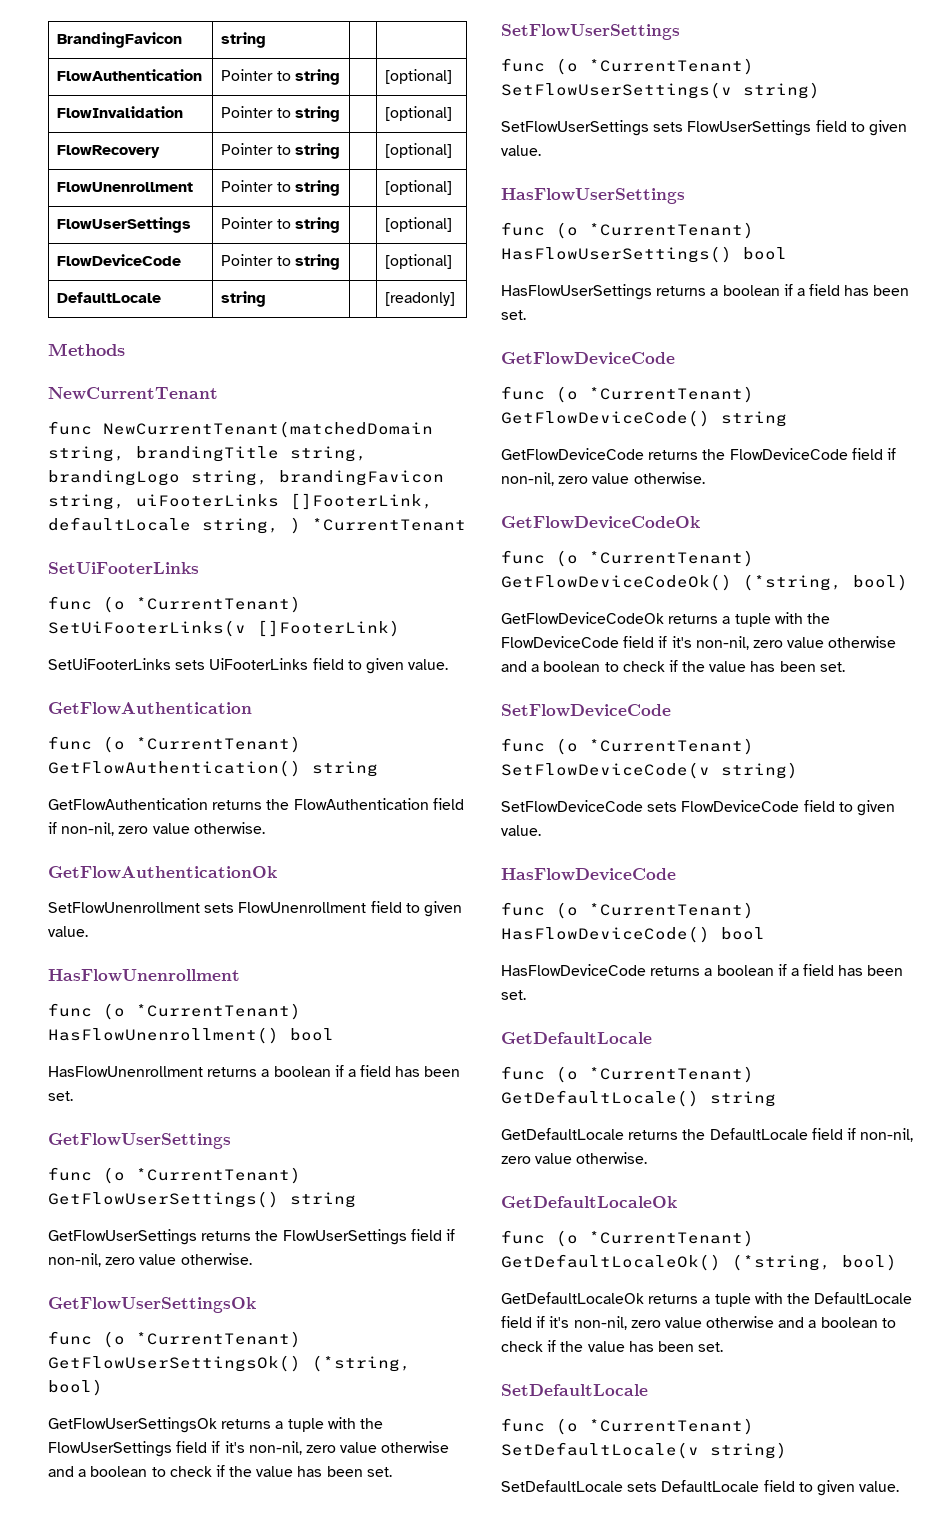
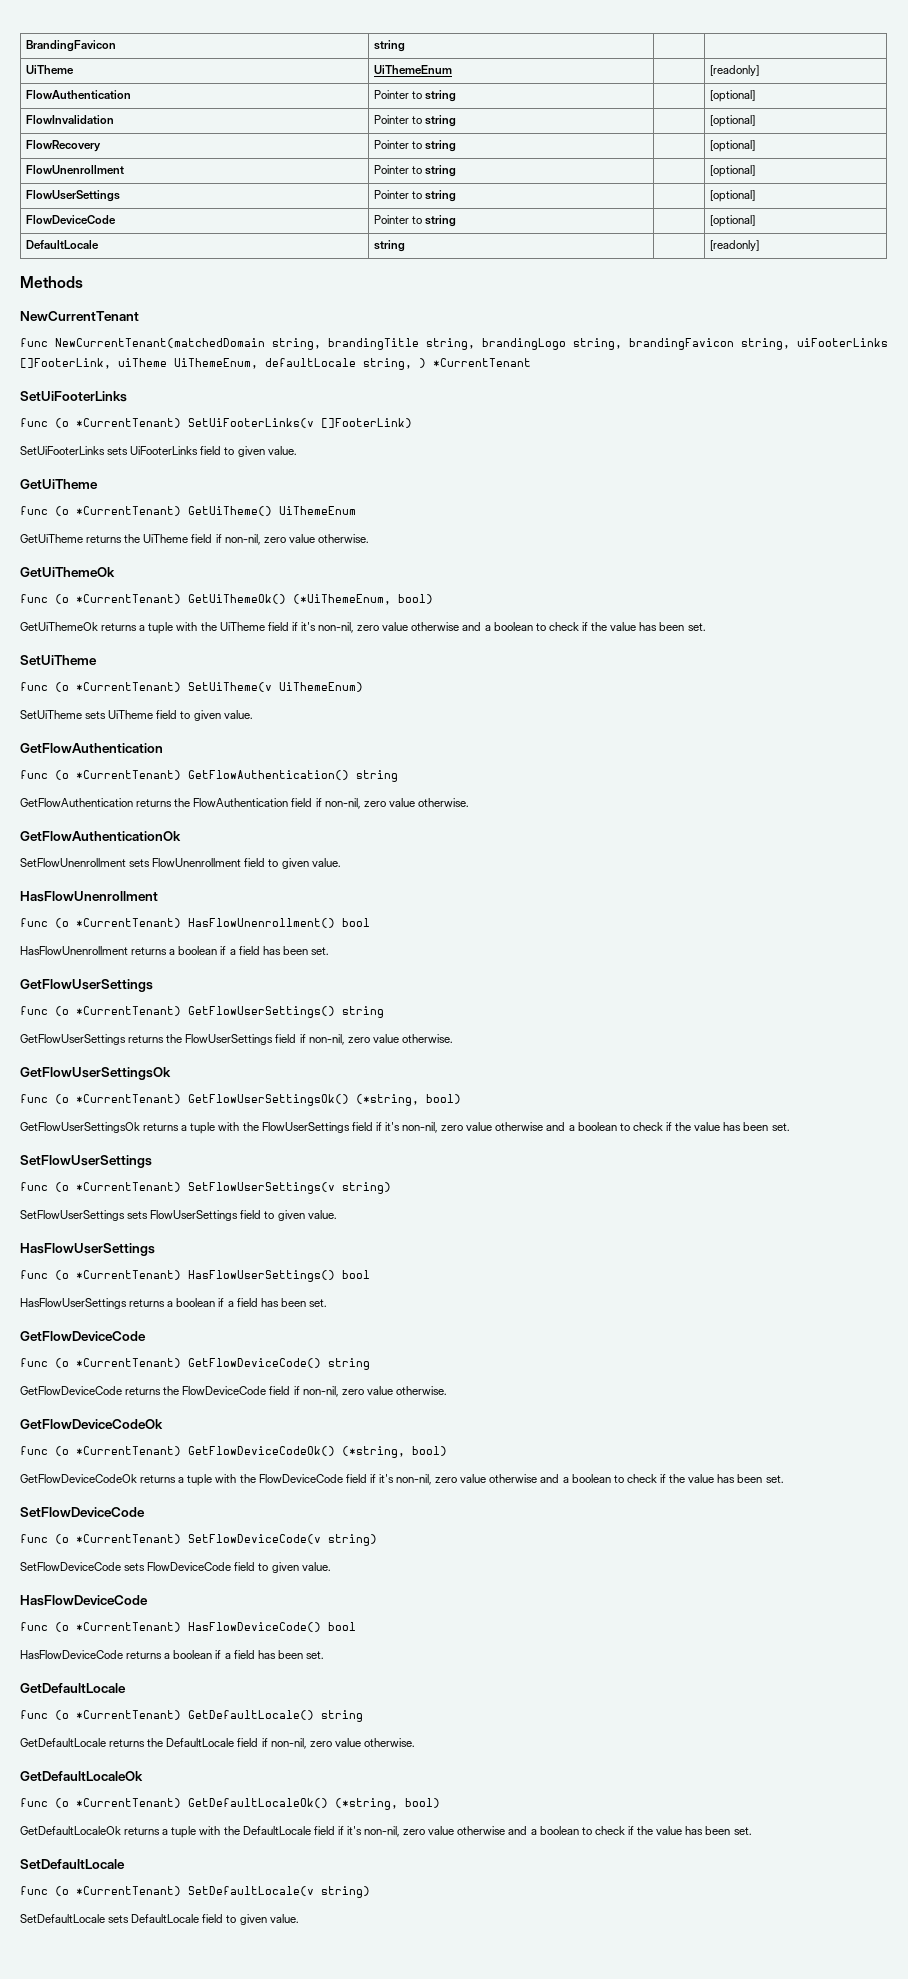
+ UiTheme | UiThemeEnum | | [readonly]
- func NewCurrentTenant(matchedDomain string, brandingTitle string, brandingLogo string, brandingFavicon string, uiFooterLinks []FooterLink, defaultLocale string, ) *CurrentTenant
+ func NewCurrentTenant(matchedDomain string, brandingTitle string, brandingLogo string, brandingFavicon string, uiFooterLinks []FooterLink, uiTheme UiThemeEnum, defaultLocale string, ) *CurrentTenant
  SetUiFooterLinks sets UiFooterLinks field to given value.
+ GetUiTheme
+ func (o *CurrentTenant) GetUiTheme() UiThemeEnum
+ GetUiTheme returns the UiTheme field if non-nil, zero value otherwise.
+ GetUiThemeOk
+ func (o *CurrentTenant) GetUiThemeOk() (*UiThemeEnum, bool)
+ GetUiThemeOk returns a tuple with the UiTheme field if it's non-nil, zero value otherwise and a boolean to check if the value has been set.
+ SetUiTheme
+ func (o *CurrentTenant) SetUiTheme(v UiThemeEnum)
+ SetUiTheme sets UiTheme field to given value.

